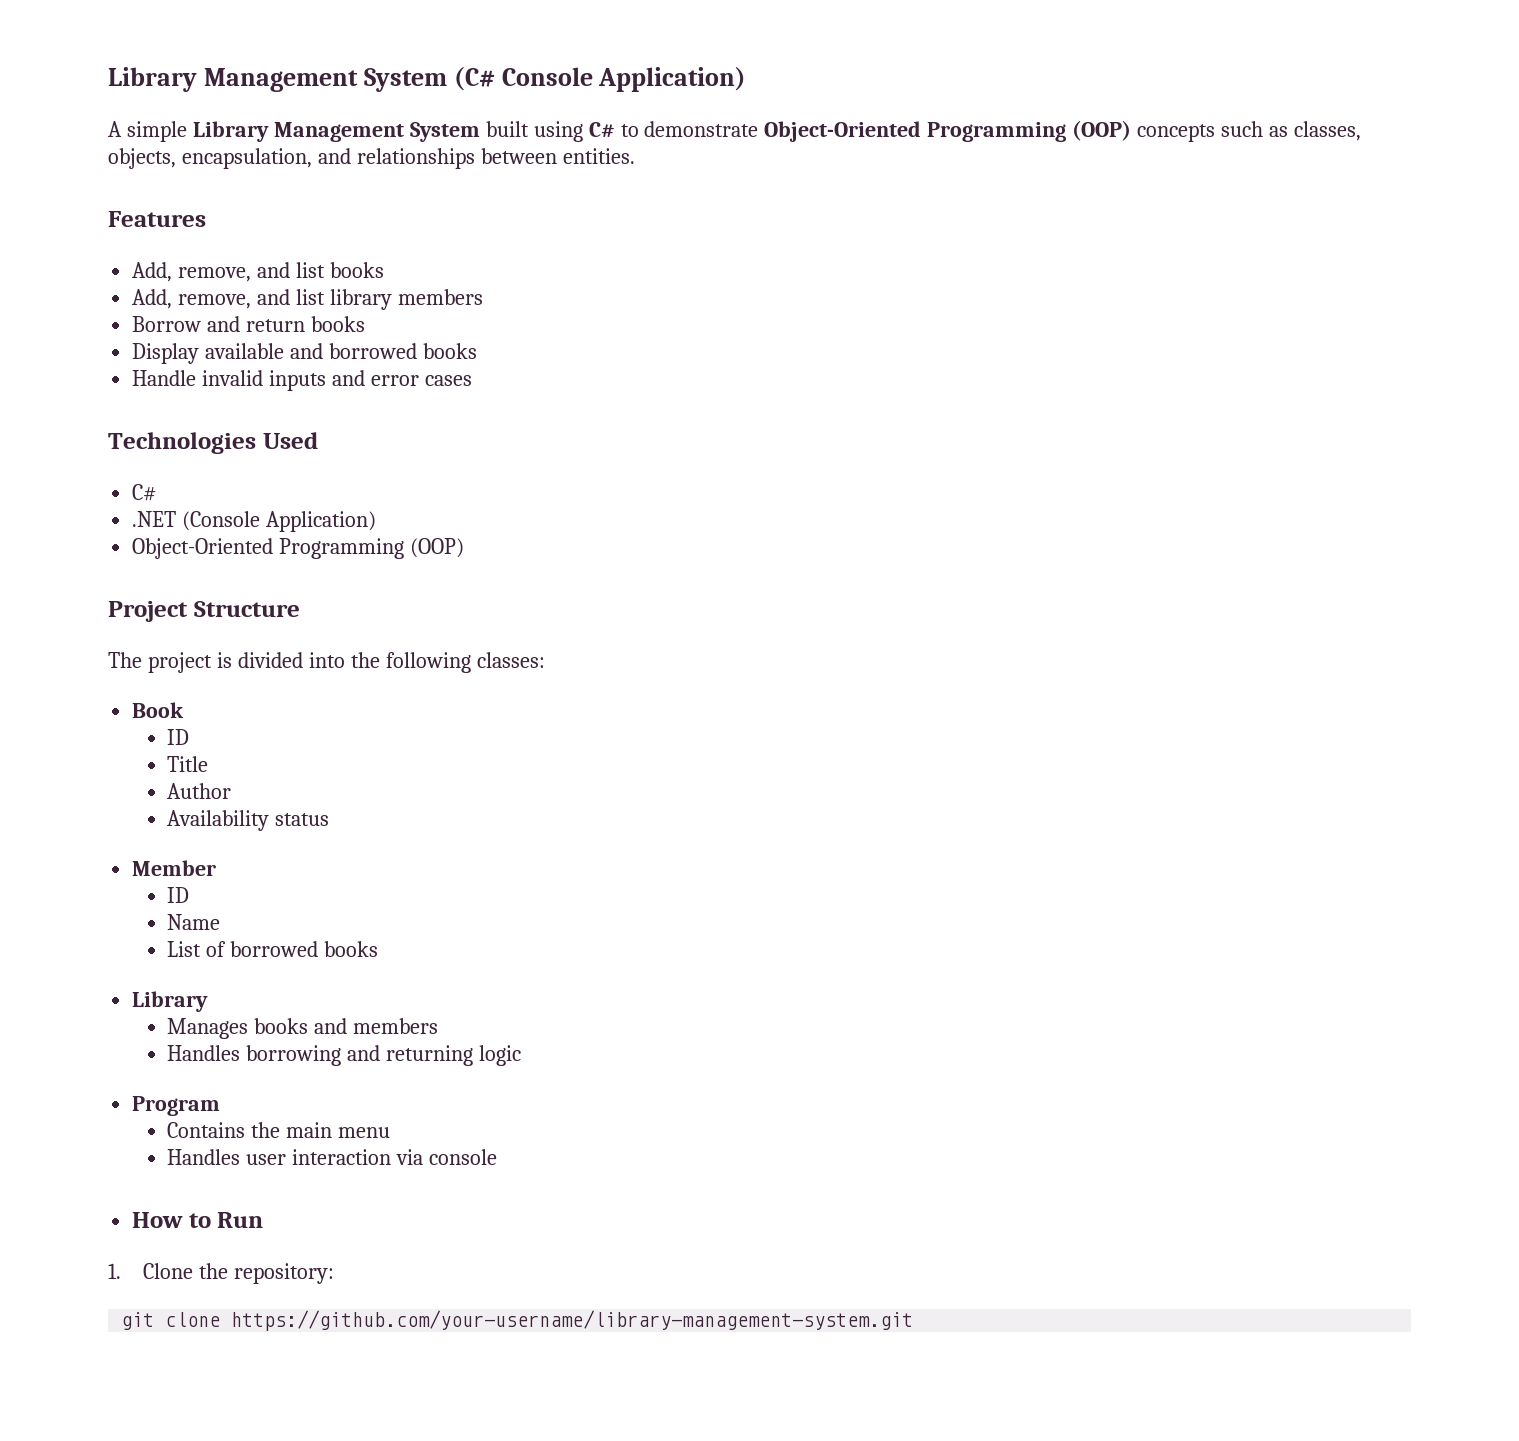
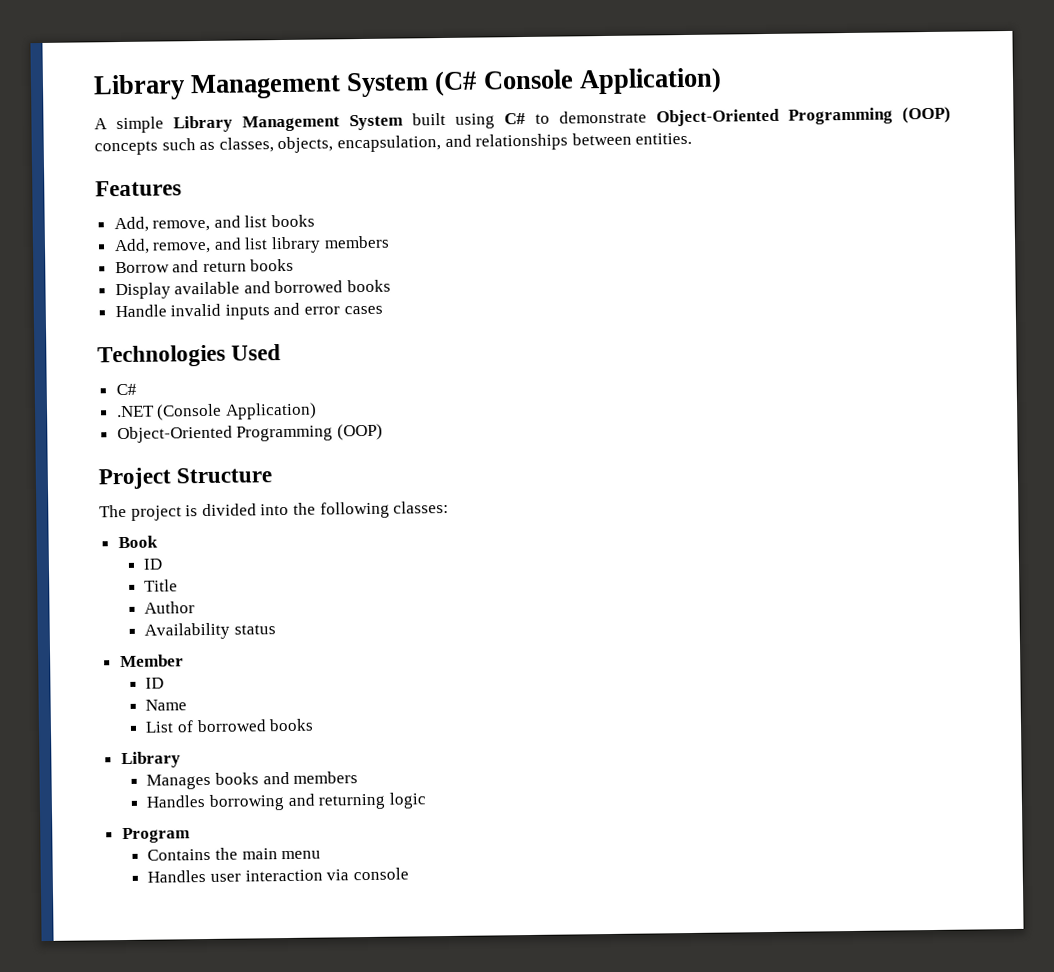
- How to Run
- 1. Clone the repository:
- git clone https://github.com/your-username/library-management-system.git

